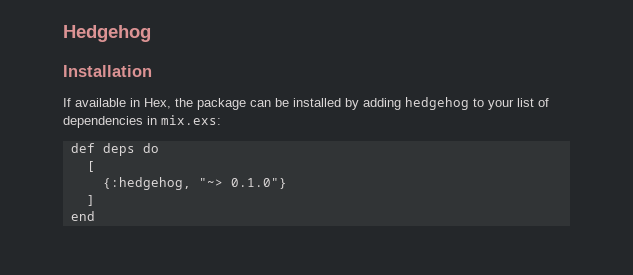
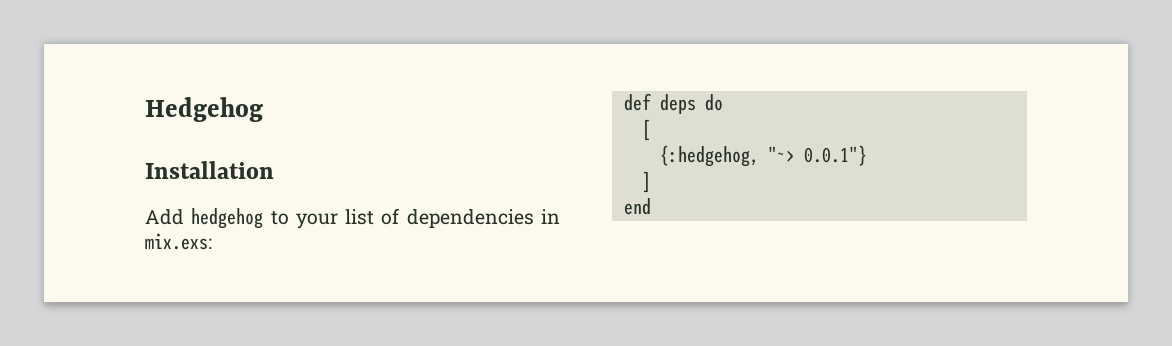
- If available in Hex, the package can be installed by adding hedgehog to your list of dependencies in mix.exs:
+ Add hedgehog to your list of dependencies in mix.exs:
- {:hedgehog, "~> 0.1.0"}
+ {:hedgehog, "~> 0.0.1"}

